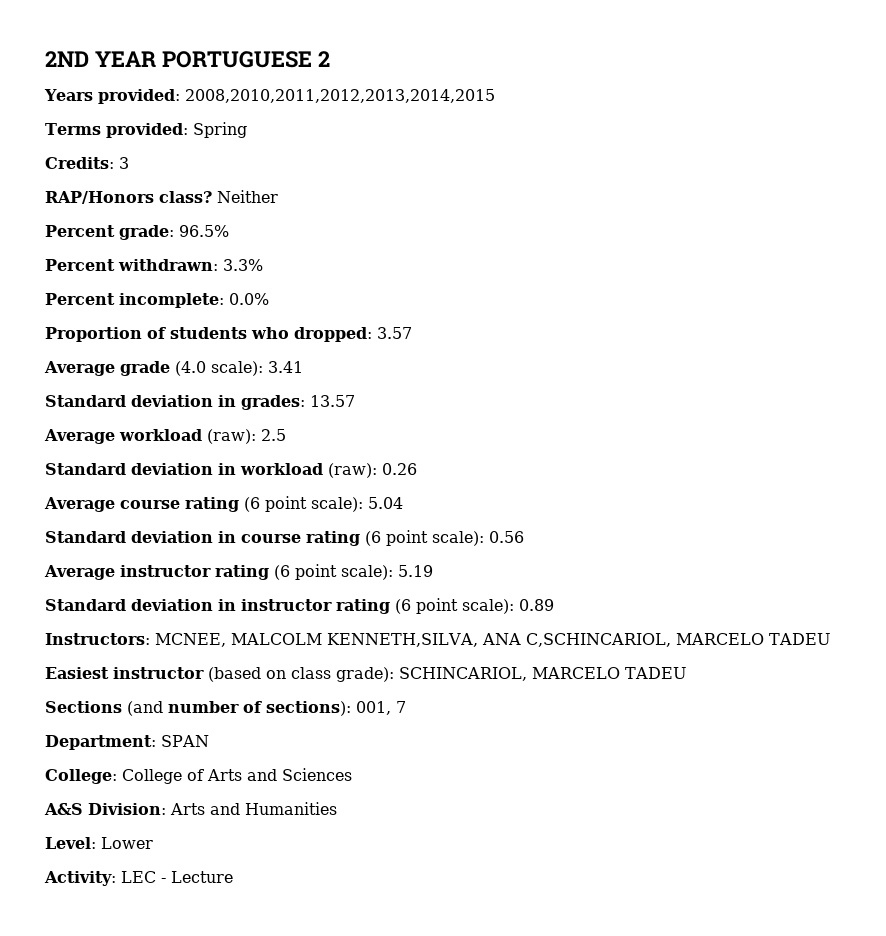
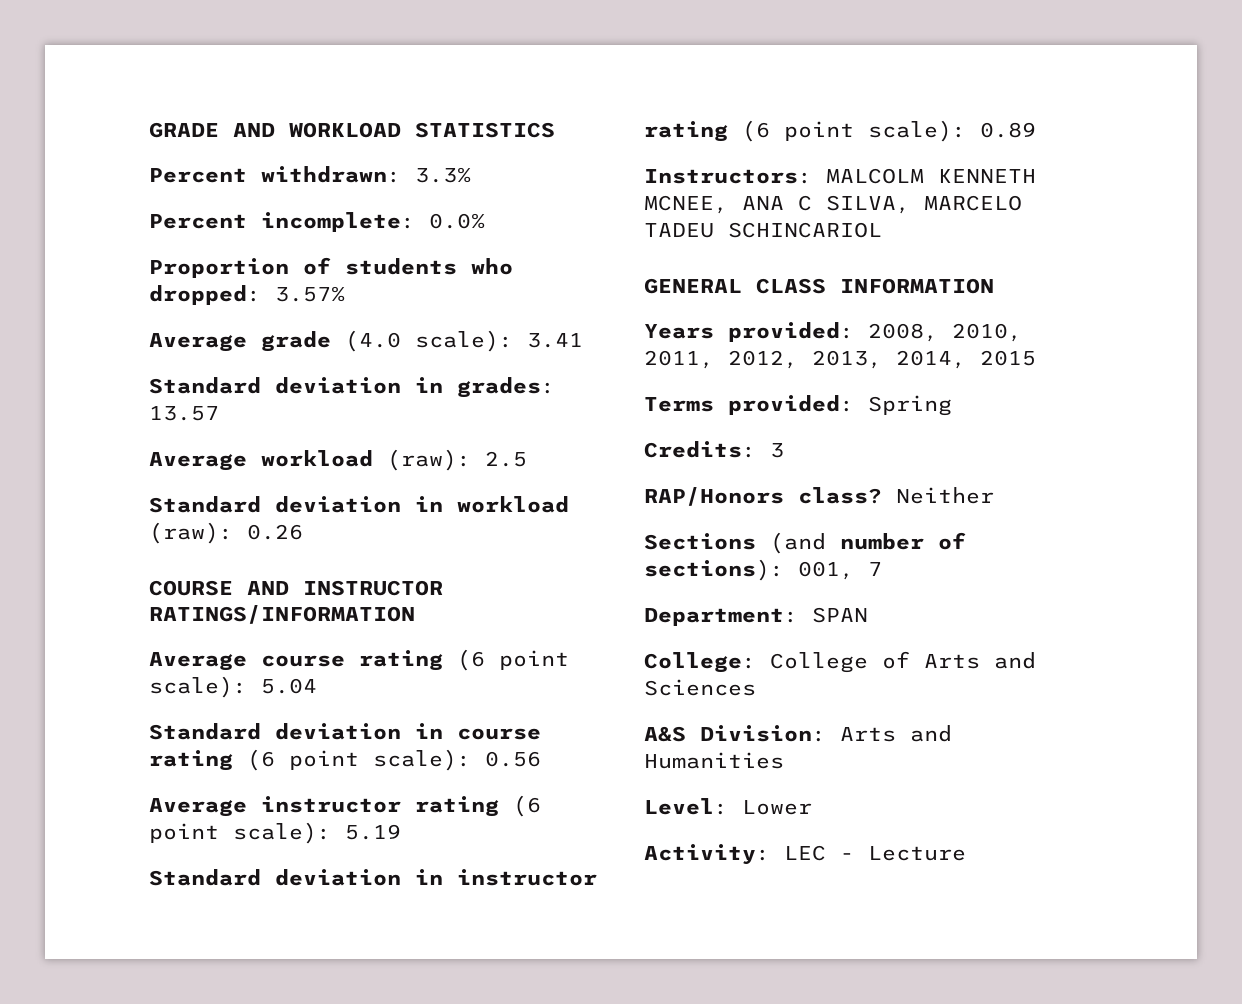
- 2ND YEAR PORTUGUESE 2
- Years provided: 2008,2010,2011,2012,2013,2014,2015
- Terms provided: Spring
- Credits: 3
- RAP/Honors class? Neither
- Percent grade: 96.5%
+ GRADE AND WORKLOAD STATISTICS
- Proportion of students who dropped: 3.57
+ Proportion of students who dropped: 3.57%
+ COURSE AND INSTRUCTOR RATINGS/INFORMATION
- Instructors: MCNEE, MALCOLM KENNETH,SILVA, ANA C,SCHINCARIOL, MARCELO TADEU
- Easiest instructor (based on class grade): SCHINCARIOL, MARCELO TADEU
+ Instructors: MALCOLM KENNETH MCNEE, ANA C SILVA, MARCELO TADEU SCHINCARIOL
+ GENERAL CLASS INFORMATION
+ Years provided: 2008, 2010, 2011, 2012, 2013, 2014, 2015
+ Terms provided: Spring
+ Credits: 3
+ RAP/Honors class? Neither

